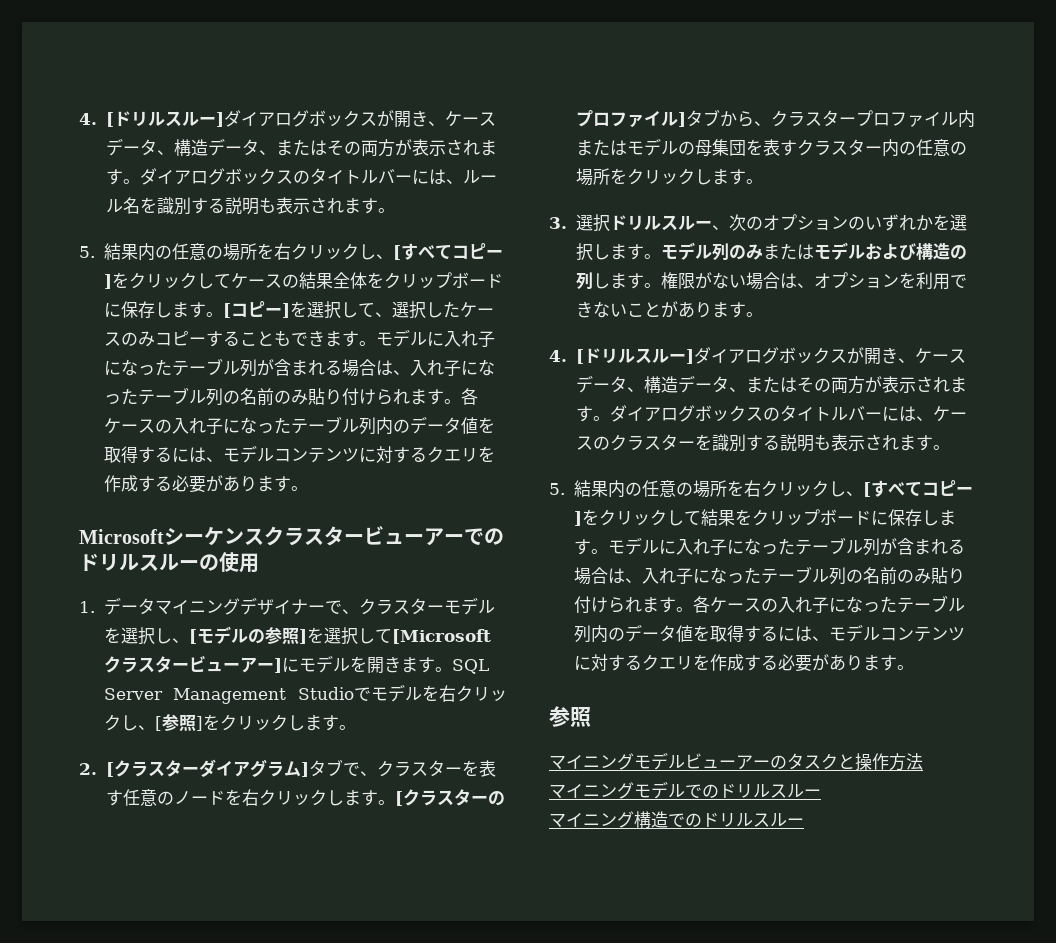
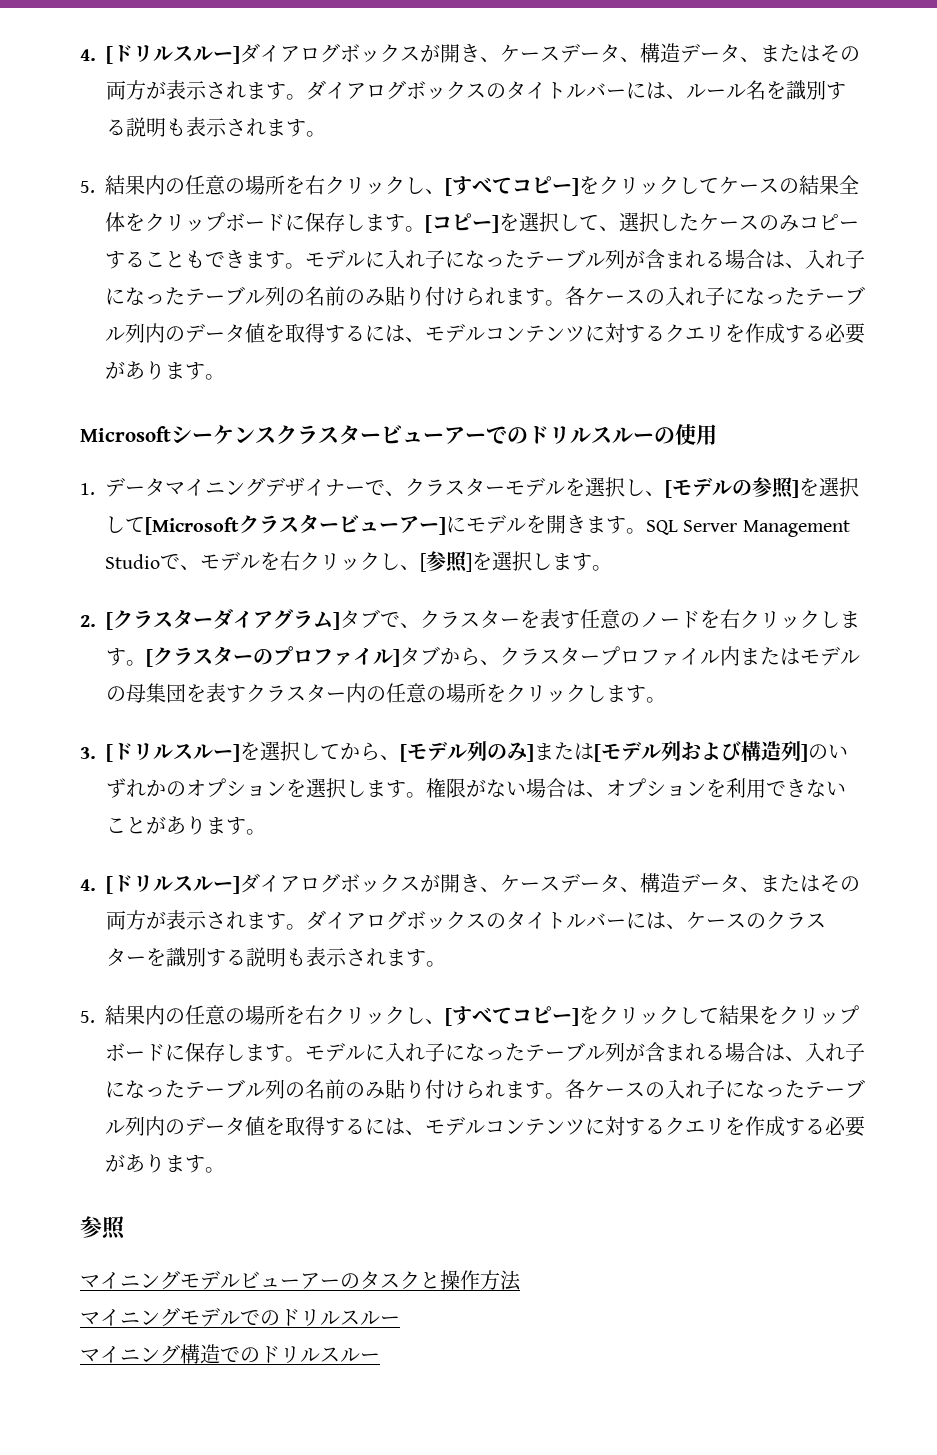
- SQL Server Management Studioでモデルを右クリックし、[参照]をクリックします。
+ SQL Server Management Studioで、モデルを右クリックし、[参照]を選択します。
- 3.選択ドリルスルー、次のオプションのいずれかを選択します。モデル列のみまたはモデルおよび構造の列します。
+ 3. [ドリルスルー]を選択してから、[モデル列のみ]または[モデル列および構造列]のいずれかのオプションを選択します。

